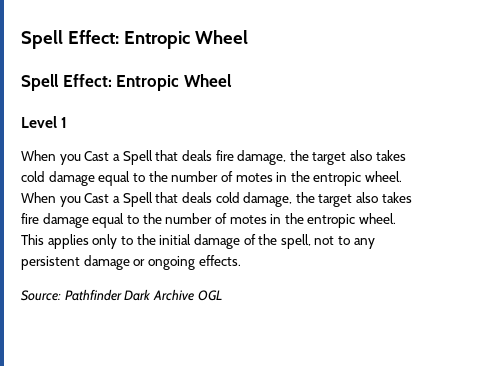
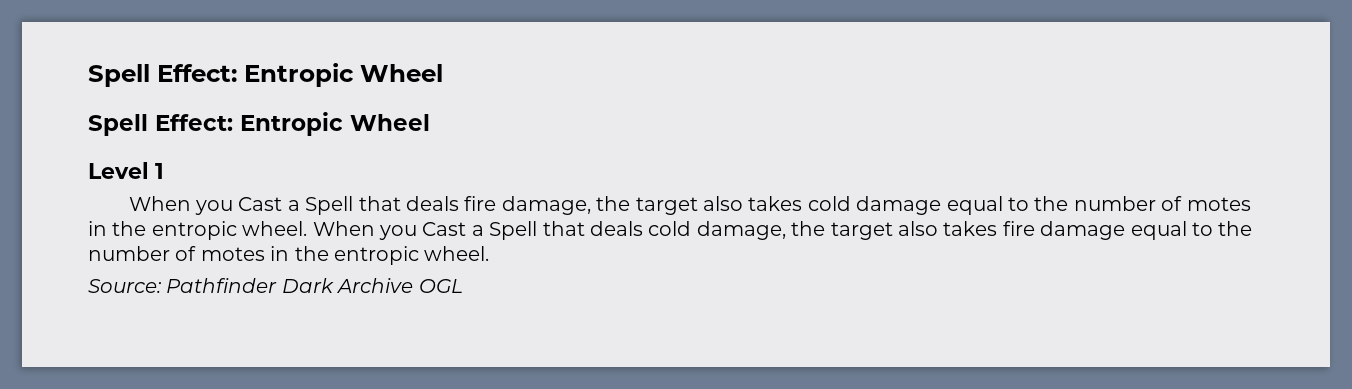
- This applies only to the initial damage of the spell, not to any persistent damage or ongoing effects.

